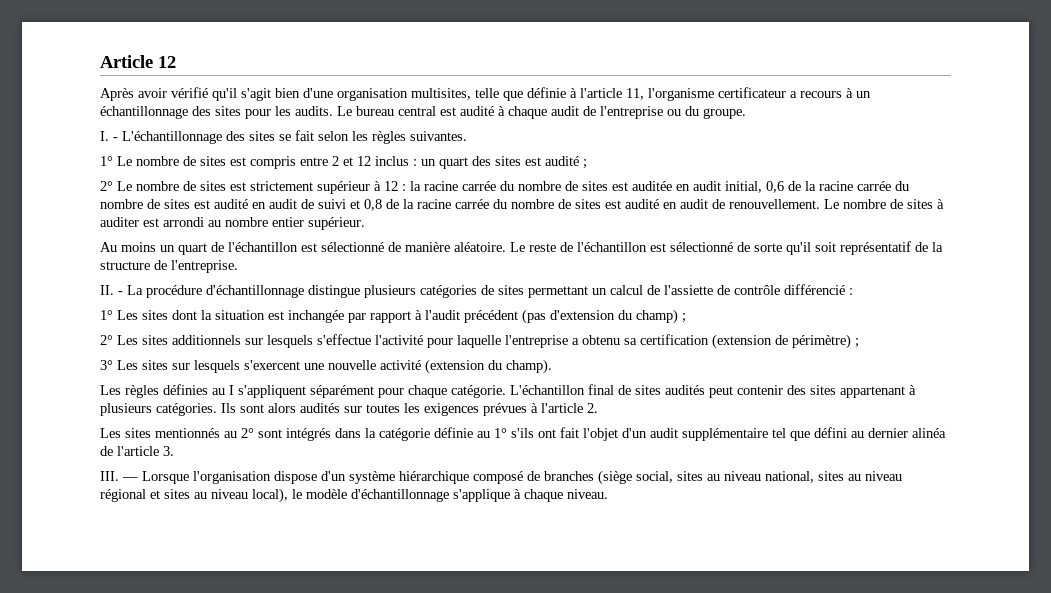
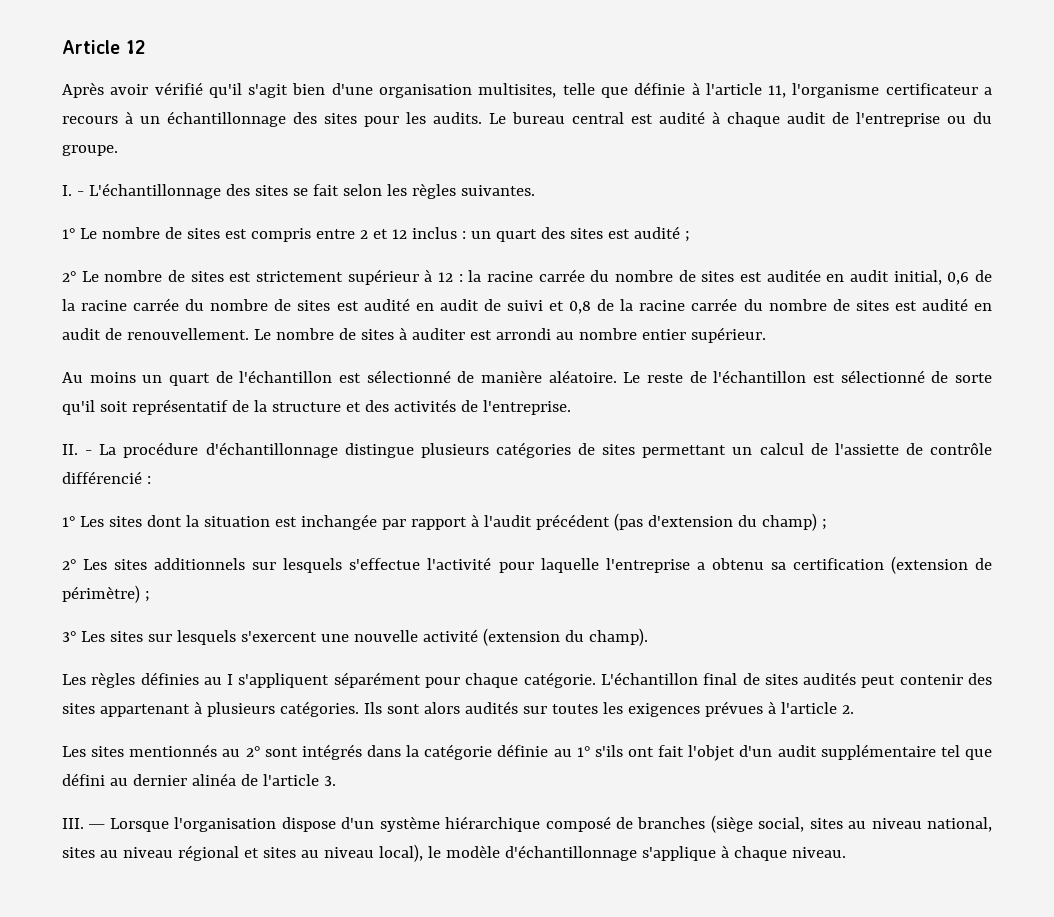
- Le reste de l'échantillon est sélectionné de sorte qu'il soit représentatif de la structure de l'entreprise.
+ Le reste de l'échantillon est sélectionné de sorte qu'il soit représentatif de la structure et des activités de l'entreprise.

